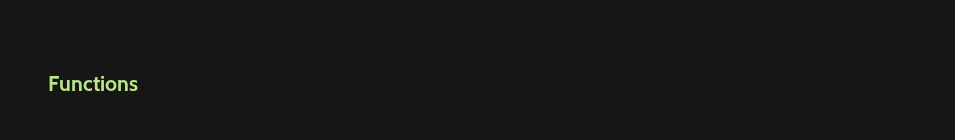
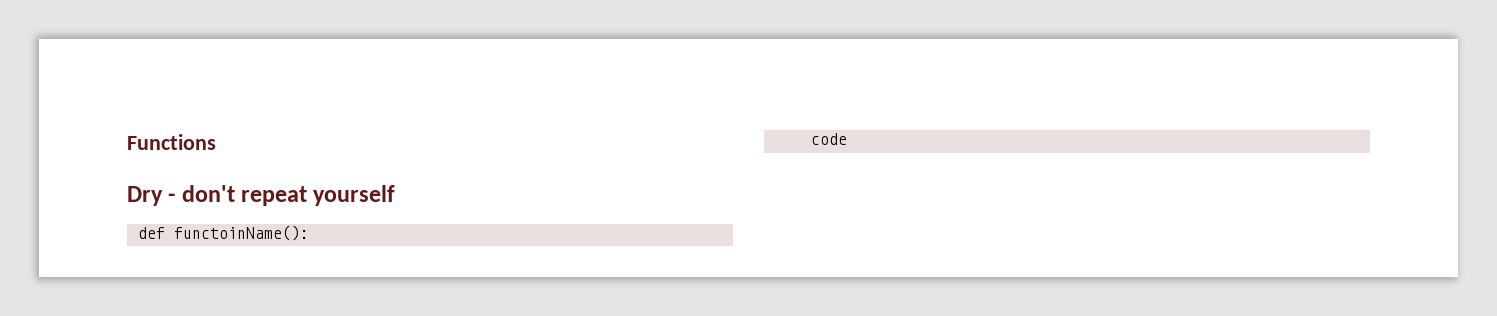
+ Dry - don't repeat yourself
+ def functoinName():
+ code

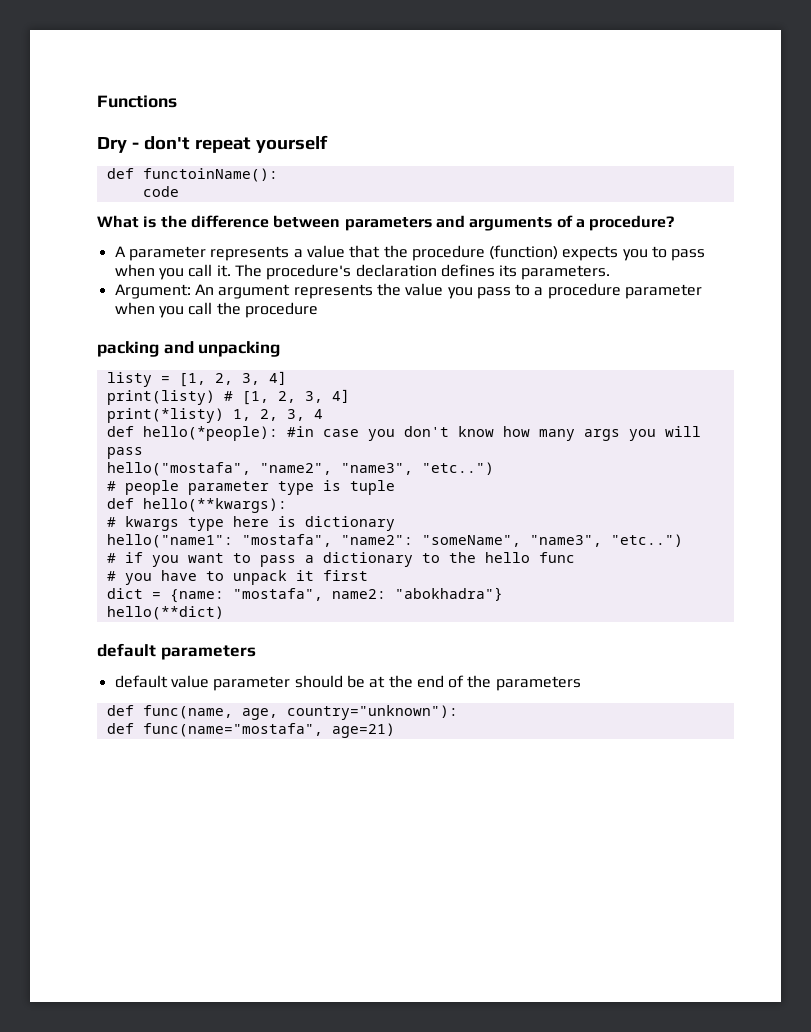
+ What is the difference between parameters and arguments of a procedure?
+ A parameter represents a value that the procedure (function) expects you to pass when you call it. The procedure's declaration defines its parameters.
+ Argument: An argument represents the value you pass to a procedure parameter when you call the procedure
+ packing and unpacking
+ listy = [1, 2, 3, 4]
+ print(listy) # [1, 2, 3, 4]
+ print(*listy) 1, 2, 3, 4
+ def hello(*people): #in case you don't know how many args you will pass
+ hello("mostafa", "name2", "name3", "etc..")
+ # people parameter type is tuple
+ def hello(**kwargs):
+ # kwargs type here is dictionary
+ hello("name1": "mostafa", "name2": "someName", "name3", "etc..")
+ # if you want to pass a dictionary to the hello func
+ # you have to unpack it first
+ dict = {name: "mostafa", name2: "abokhadra"}
+ hello(**dict)
+ default parameters
+ default value parameter should be at the end of the parameters
+ def func(name, age, country="unknown"):
+ def func(name="mostafa", age=21)

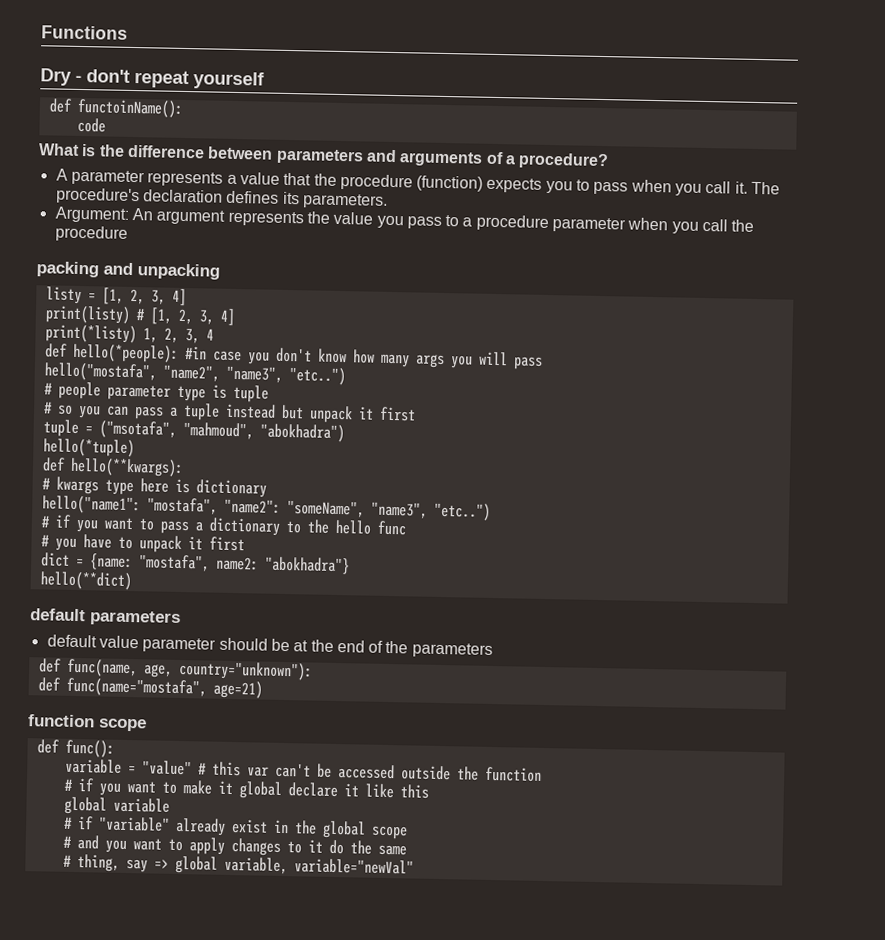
+ # so you can pass a tuple instead but unpack it first
+ tuple = ("msotafa", "mahmoud", "abokhadra")
+ hello(*tuple)
+ function scope
+ def func():
+ variable = "value" # this var can't be accessed outside the function
+ # if you want to make it global declare it like this
+ global variable
+ # if "variable" already exist in the global scope
+ # and you want to apply changes to it do the same
+ # thing, say => global variable, variable="newVal"

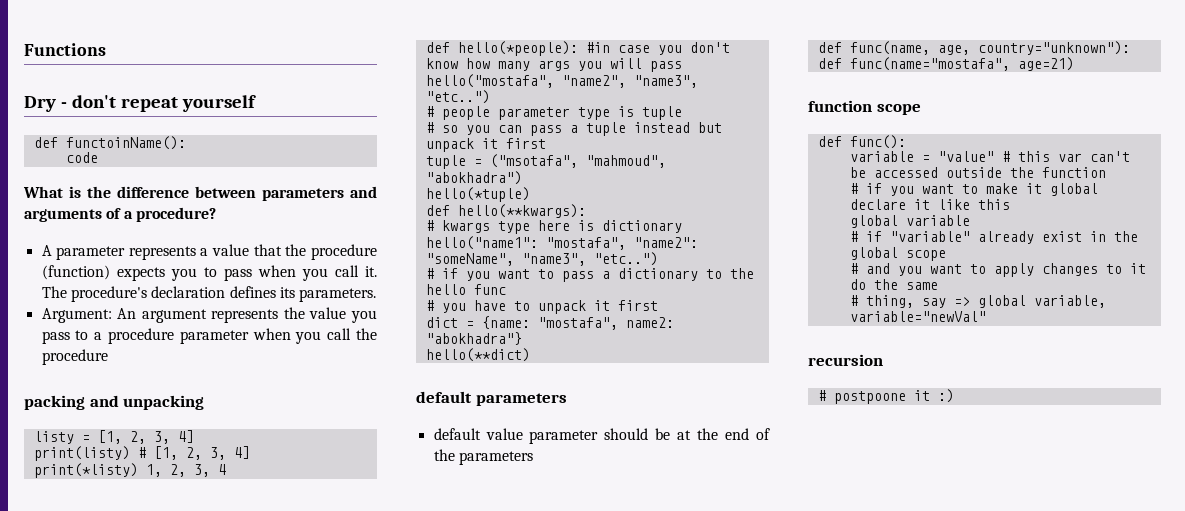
+ recursion
+ # postpoone it :)

